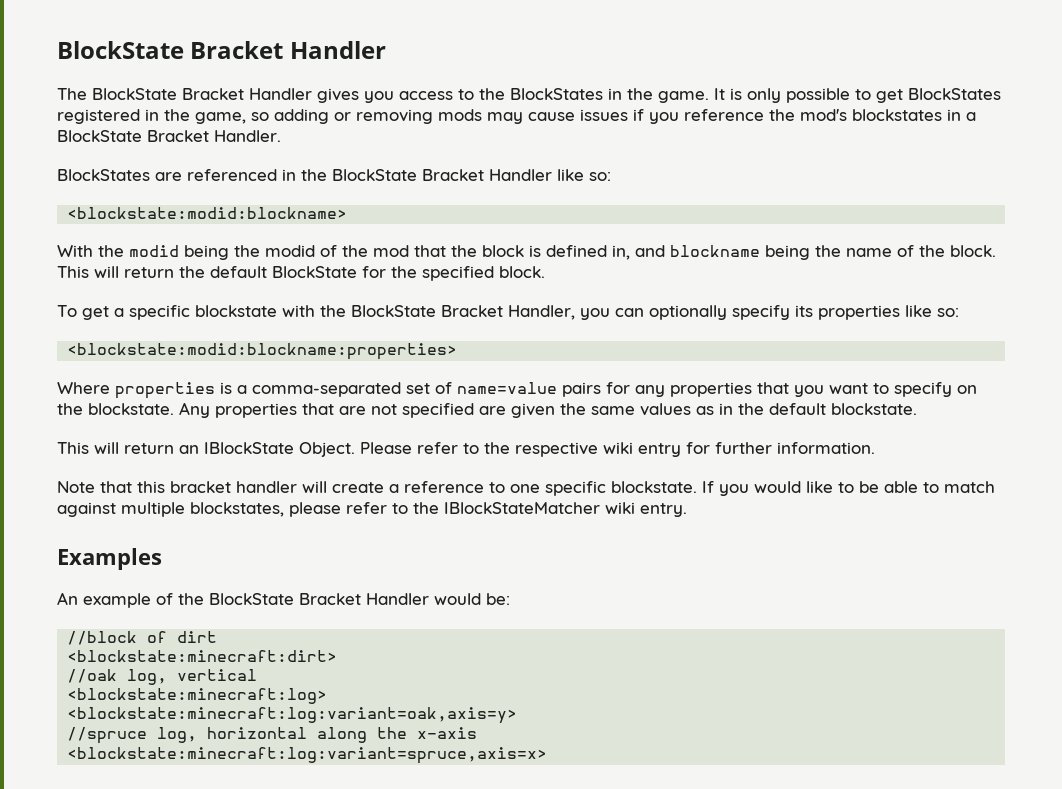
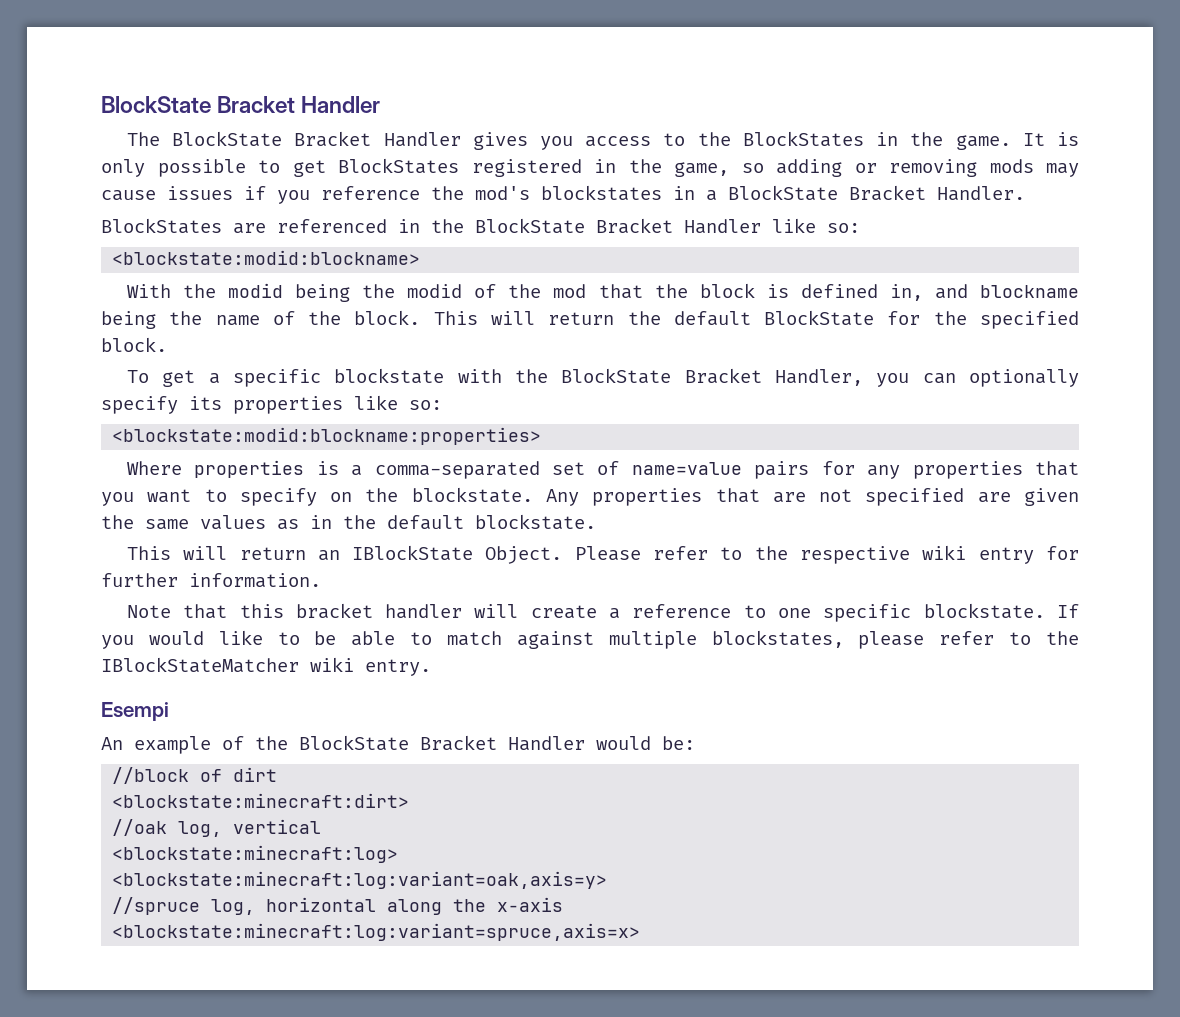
- Examples
+ Esempi

